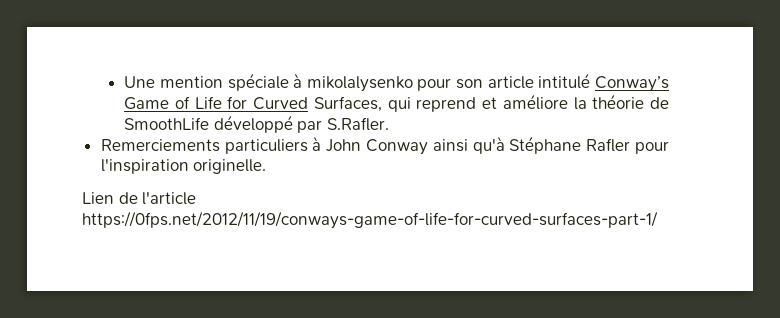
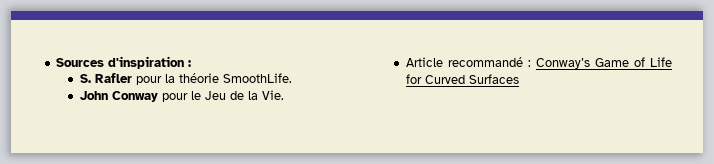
- Une mention spéciale à mikolalysenko pour son article intitulé Conway’s Game of Life for Curved Surfaces, qui reprend et améliore la théorie de SmoothLife développé par S.Rafler.
- Remerciements particuliers à John Conway ainsi qu'à Stéphane Rafler pour l'inspiration originelle.
- Lien de l'article https://0fps.net/2012/11/19/conways-game-of-life-for-curved-surfaces-part-1/
+ Sources d'inspiration :
+ S. Rafler pour la théorie SmoothLife.
+ John Conway pour le Jeu de la Vie.
+ Article recommandé : Conway’s Game of Life for Curved Surfaces

